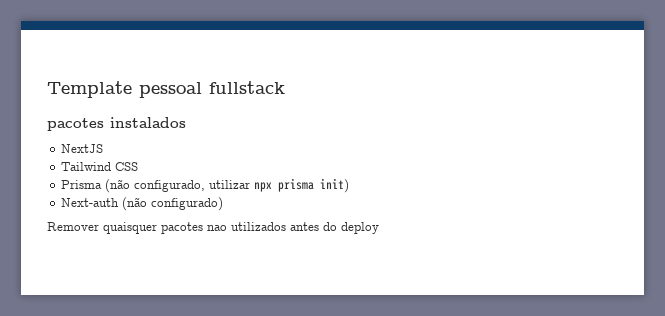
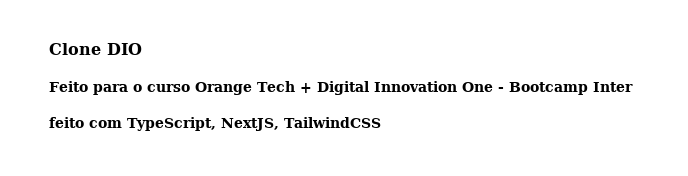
- Template pessoal fullstack
- pacotes instalados
- NextJS
- Tailwind CSS
- Prisma (não configurado, utilizar npx prisma init)
- Next-auth (não configurado)
- Remover quaisquer pacotes nao utilizados antes do deploy
+ Clone DIO
+ Feito para o curso Orange Tech + Digital Innovation One - Bootcamp Inter
+ feito com TypeScript, NextJS, TailwindCSS

